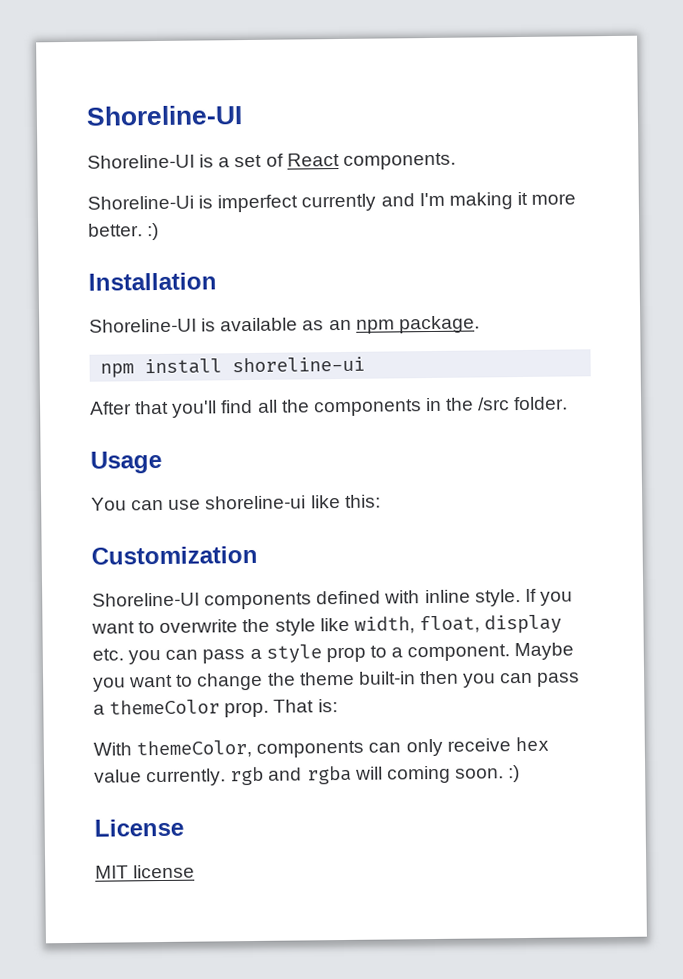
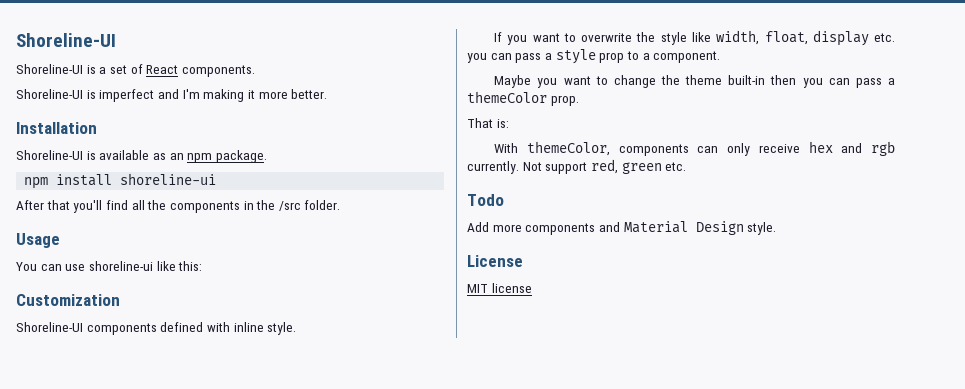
- Shoreline-Ui is imperfect currently and I'm making it more better. :)
+ Shoreline-UI is imperfect and I'm making it more better.
- Shoreline-UI components defined with inline style. If you want to overwrite the style like width, float, display etc. you can pass a style prop to a component. Maybe you want to change the theme built-in then you can pass a themeColor prop. That is:
+ Shoreline-UI components defined with inline style.
+ If you want to overwrite the style like width, float, display etc. you can pass a style prop to a component.
+ Maybe you want to change the theme built-in then you can pass a themeColor prop.
+ That is:
- With themeColor, components can only receive hex value currently. rgb and rgba will coming soon. :)
+ With themeColor, components can only receive hex and rgb currently. Not support red, green etc.
+ Todo
+ Add more components and Material Design style.

